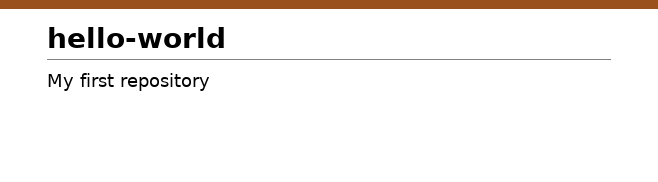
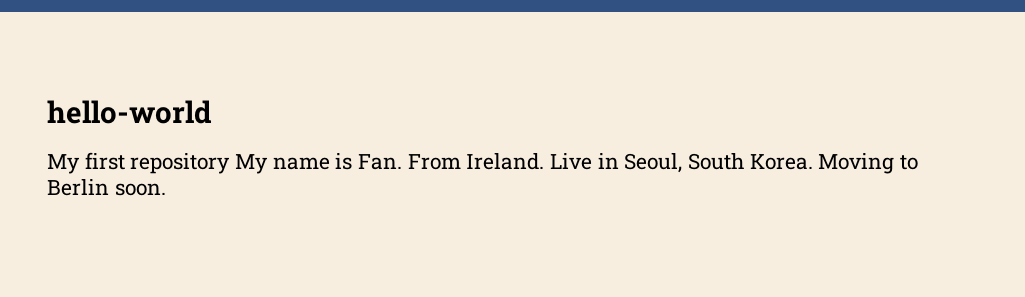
- My first repository
+ My first repository My name is Fan. From Ireland. Live in Seoul, South Korea. Moving to Berlin soon.

